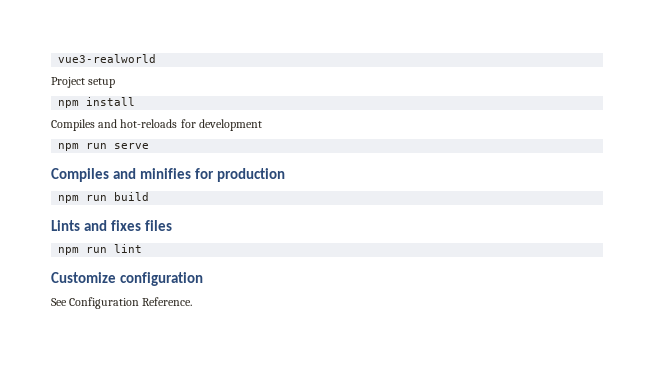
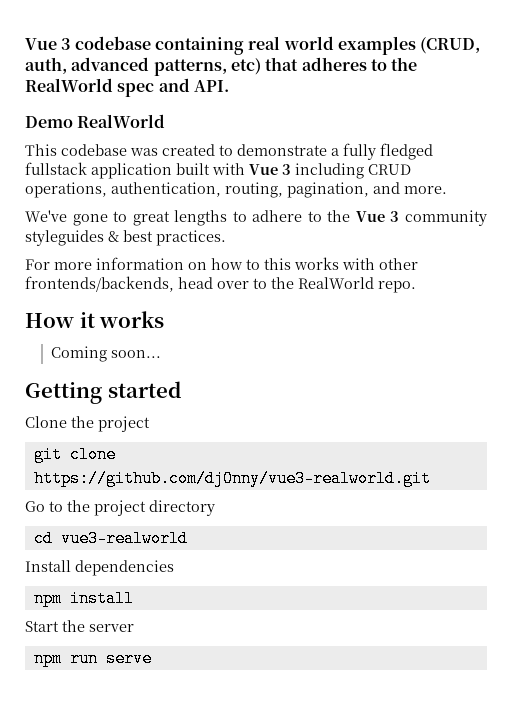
- vue3-realworld
+ Vue 3 codebase containing real world examples (CRUD, auth, advanced patterns, etc) that adheres to the RealWorld spec and API.
+ Demo RealWorld
+ This codebase was created to demonstrate a fully fledged fullstack application built with Vue 3 including CRUD operations, authentication, routing, pagination, and more.
+ We've gone to great lengths to adhere to the Vue 3 community styleguides & best practices.
+ For more information on how to this works with other frontends/backends, head over to the RealWorld repo.
+ How it works
+ Coming soon...
+ Getting started
+ Clone the project
+ git clone https://github.com/dj0nny/vue3-realworld.git
+ Go to the project directory
+ cd vue3-realworld
- Project setup
+ Install dependencies
- Compiles and hot-reloads for development
+ Start the server
  npm run serve
- Compiles and minifies for production
- npm run build
- Lints and fixes files
- npm run lint
- Customize configuration
- See Configuration Reference.

